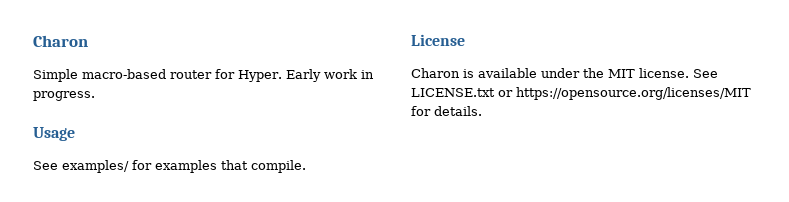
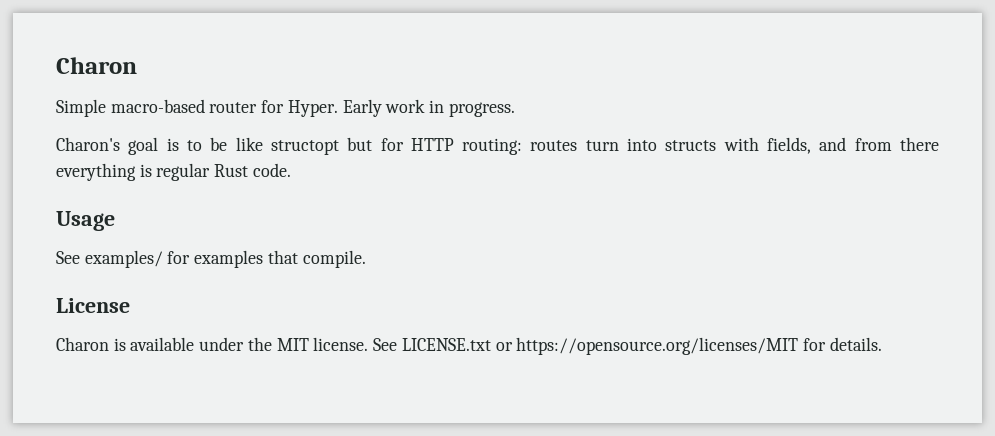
+ Charon's goal is to be like structopt but for HTTP routing: routes turn into structs with fields, and from there everything is regular Rust code.

